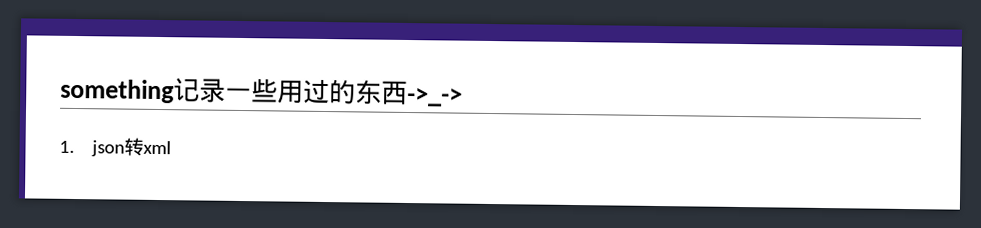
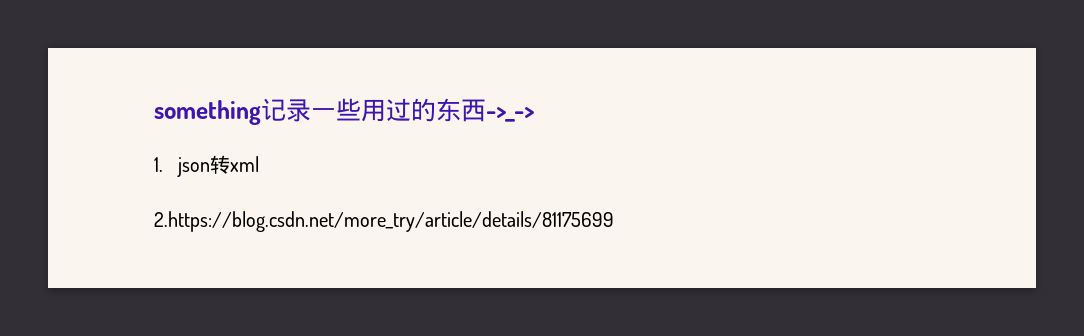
+ 2.https://blog.csdn.net/more_try/article/details/81175699

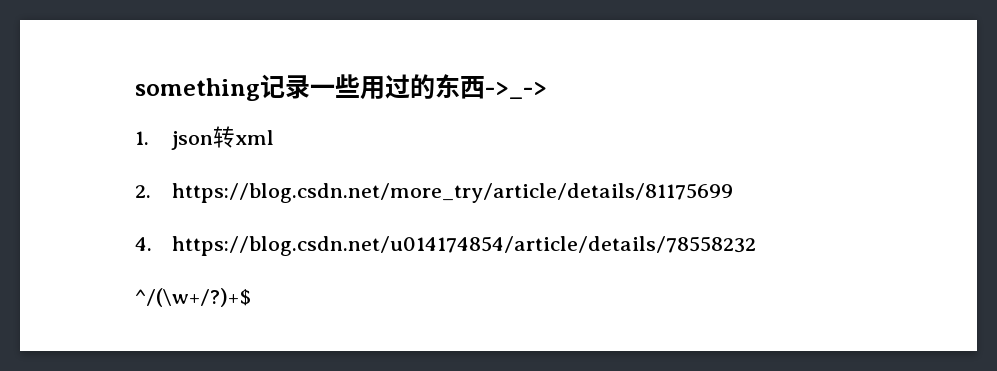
- 2.https://blog.csdn.net/more_try/article/details/81175699
+ 2. https://blog.csdn.net/more_try/article/details/81175699
+ 4. https://blog.csdn.net/u014174854/article/details/78558232
+ ^/(\w+/?)+$

